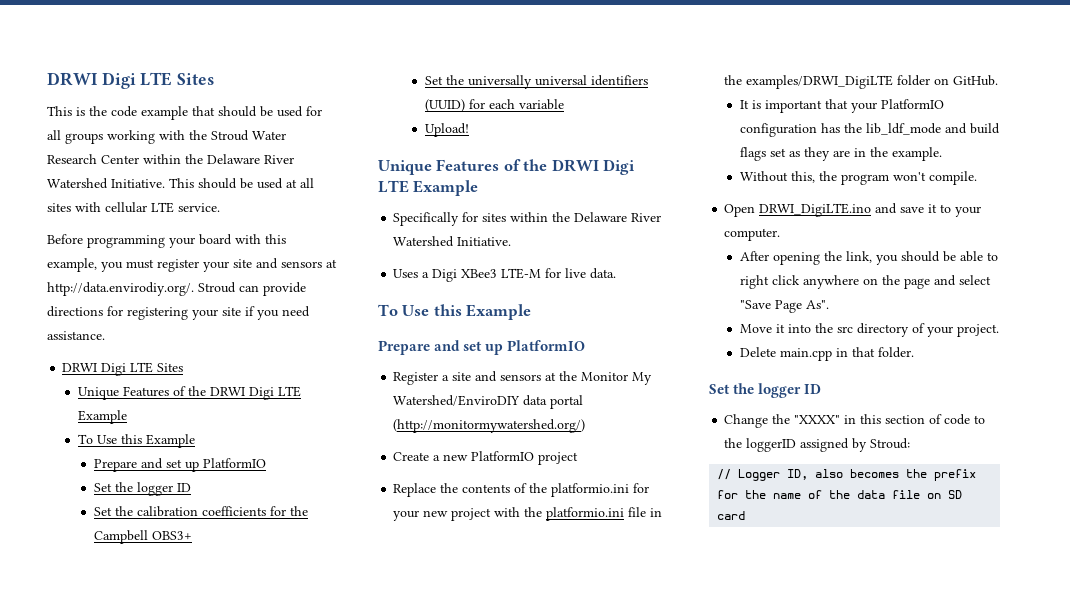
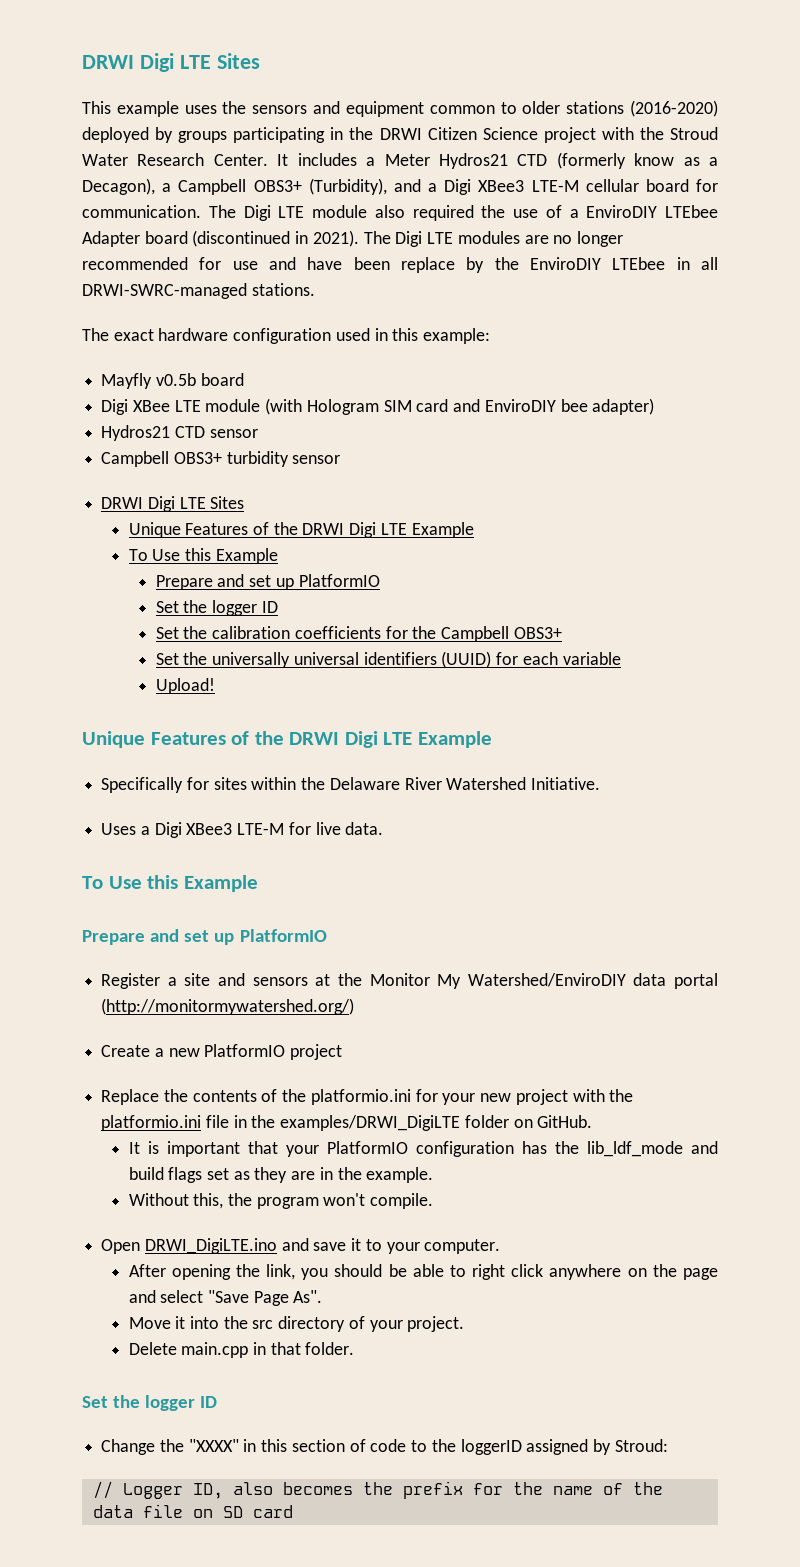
- This is the code example that should be used for all groups working with the Stroud Water Research Center within the Delaware River Watershed Initiative. This should be used at all sites with cellular LTE service.
- Before programming your board with this example, you must register your site and sensors at http://data.envirodiy.org/. Stroud can provide directions for registering your site if you need assistance.
+ This example uses the sensors and equipment common to older stations (2016-2020) deployed by groups participating in the DRWI Citizen Science project with the Stroud Water Research Center. It includes a Meter Hydros21 CTD (formerly know as a Decagon), a Campbell OBS3+ (Turbidity), and a Digi XBee3 LTE-M cellular board for communication. The Digi LTE module also required the use of a EnviroDIY LTEbee Adapter board (discontinued in 2021). The Digi LTE modules are no longer recommended for use and have been replace by the EnviroDIY LTEbee in all DRWI-SWRC-managed stations.
+ The exact hardware configuration used in this example:
+ Mayfly v0.5b board
+ Digi XBee LTE module (with Hologram SIM card and EnviroDIY bee adapter)
+ Hydros21 CTD sensor
+ Campbell OBS3+ turbidity sensor

